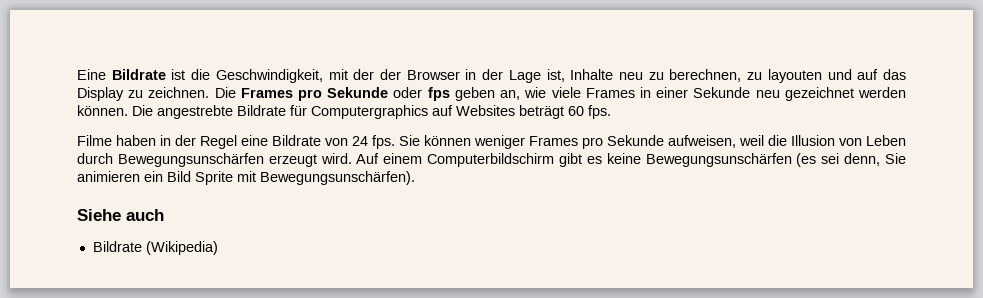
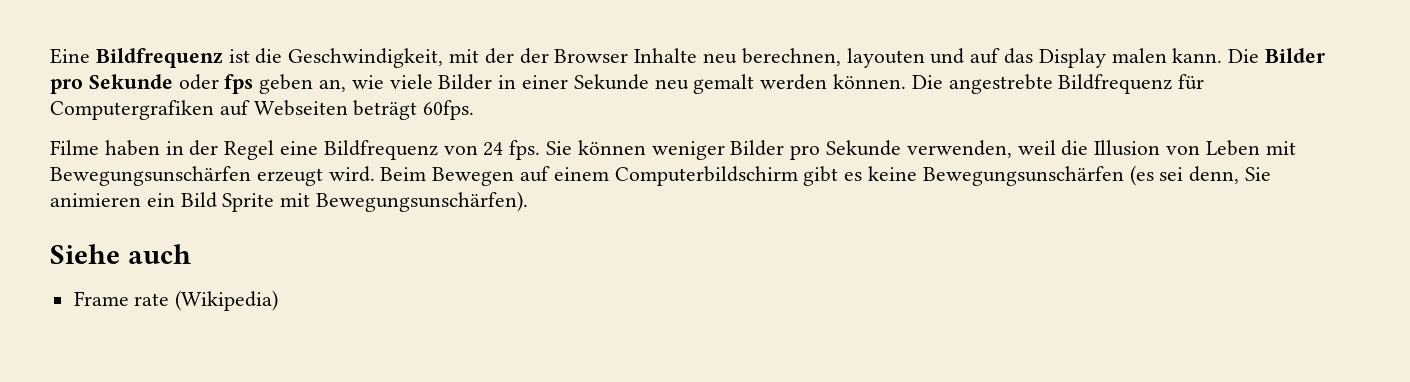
- Eine Bildrate ist die Geschwindigkeit, mit der der Browser in der Lage ist, Inhalte neu zu berechnen, zu layouten und auf das Display zu zeichnen. Die Frames pro Sekunde oder fps geben an, wie viele Frames in einer Sekunde neu gezeichnet werden können.
+ Eine Bildfrequenz ist die Geschwindigkeit, mit der der Browser Inhalte neu berechnen, layouten und auf das Display malen kann. Die Bilder pro Sekunde oder fps geben an, wie viele Bilder in einer Sekunde neu gemalt werden können.
- Die angestrebte Bildrate für Computergraphics auf Websites beträgt 60 fps.
+ Die angestrebte Bildfrequenz für Computergrafiken auf Webseiten beträgt 60fps.
- Filme haben in der Regel eine Bildrate von 24 fps.
+ Filme haben in der Regel eine Bildfrequenz von 24 fps.
- Sie können weniger Frames pro Sekunde aufweisen, weil die Illusion von Leben durch Bewegungsunschärfen erzeugt wird.
+ Sie können weniger Bilder pro Sekunde verwenden, weil die Illusion von Leben mit Bewegungsunschärfen erzeugt wird.
- Auf einem Computerbildschirm gibt es keine Bewegungsunschärfen (es sei denn, Sie animieren ein Bild Sprite mit Bewegungsunschärfen).
+ Beim Bewegen auf einem Computerbildschirm gibt es keine Bewegungsunschärfen (es sei denn, Sie animieren ein Bild Sprite mit Bewegungsunschärfen).
- Bildrate (Wikipedia)
+ Frame rate (Wikipedia)

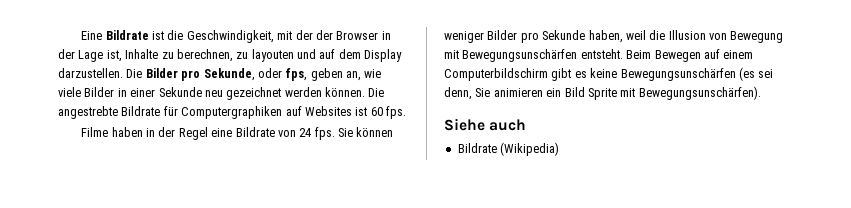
- Eine Bildfrequenz ist die Geschwindigkeit, mit der der Browser Inhalte neu berechnen, layouten und auf das Display malen kann. Die Bilder pro Sekunde oder fps geben an, wie viele Bilder in einer Sekunde neu gemalt werden können.
+ Eine Bildrate ist die Geschwindigkeit, mit der der Browser in der Lage ist, Inhalte zu berechnen, zu layouten und auf dem Display darzustellen. Die Bilder pro Sekunde, oder fps, geben an, wie viele Bilder in einer Sekunde neu gezeichnet werden können.
- Die angestrebte Bildfrequenz für Computergrafiken auf Webseiten beträgt 60fps.
+ Die angestrebte Bildrate für Computergraphiken auf Websites ist 60 fps.
- Filme haben in der Regel eine Bildfrequenz von 24 fps.
+ Filme haben in der Regel eine Bildrate von 24 fps.
- Sie können weniger Bilder pro Sekunde verwenden, weil die Illusion von Leben mit Bewegungsunschärfen erzeugt wird.
+ Sie können weniger Bilder pro Sekunde haben, weil die Illusion von Bewegung mit Bewegungsunschärfen entsteht.
- Frame rate (Wikipedia)
+ Bildrate (Wikipedia)

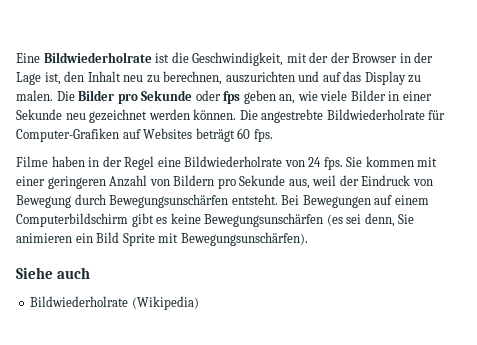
- Eine Bildrate ist die Geschwindigkeit, mit der der Browser in der Lage ist, Inhalte zu berechnen, zu layouten und auf dem Display darzustellen. Die Bilder pro Sekunde, oder fps, geben an, wie viele Bilder in einer Sekunde neu gezeichnet werden können.
+ Eine Bildwiederholrate ist die Geschwindigkeit, mit der der Browser in der Lage ist, den Inhalt neu zu berechnen, auszurichten und auf das Display zu malen. Die Bilder pro Sekunde oder fps geben an, wie viele Bilder in einer Sekunde neu gezeichnet werden können.
- Die angestrebte Bildrate für Computergraphiken auf Websites ist 60 fps.
+ Die angestrebte Bildwiederholrate für Computer-Grafiken auf Websites beträgt 60 fps.
- Filme haben in der Regel eine Bildrate von 24 fps.
+ Filme haben in der Regel eine Bildwiederholrate von 24 fps.
- Sie können weniger Bilder pro Sekunde haben, weil die Illusion von Bewegung mit Bewegungsunschärfen entsteht.
+ Sie kommen mit einer geringeren Anzahl von Bildern pro Sekunde aus, weil der Eindruck von Bewegung durch Bewegungsunschärfen entsteht.
- Beim Bewegen auf einem Computerbildschirm gibt es keine Bewegungsunschärfen (es sei denn, Sie animieren ein Bild Sprite mit Bewegungsunschärfen).
+ Bei Bewegungen auf einem Computerbildschirm gibt es keine Bewegungsunschärfen (es sei denn, Sie animieren ein Bild Sprite mit Bewegungsunschärfen).
- Bildrate (Wikipedia)
+ Bildwiederholrate (Wikipedia)

